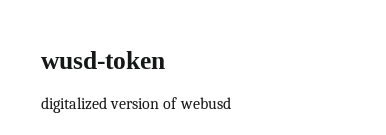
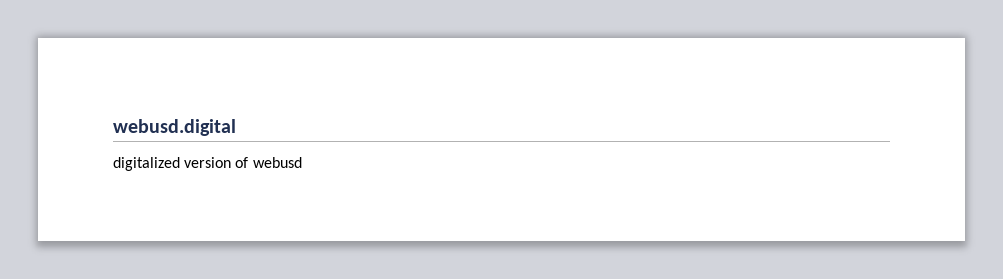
- wusd-token
+ webusd.digital

